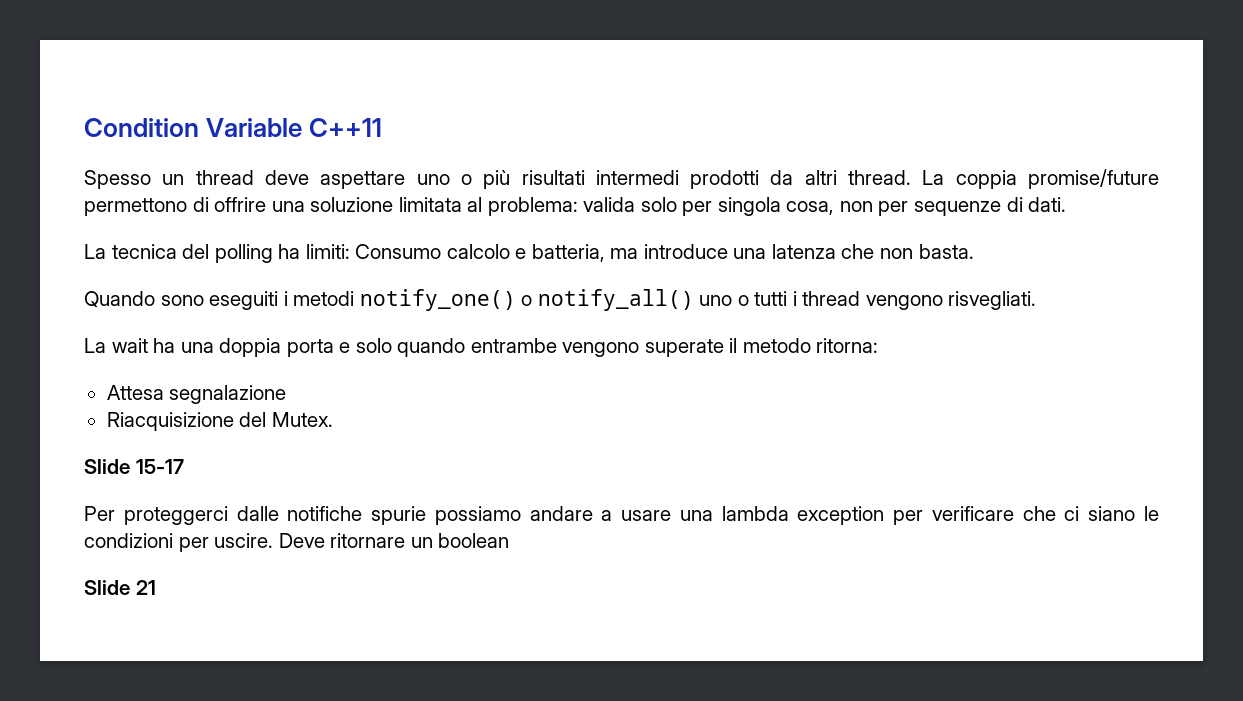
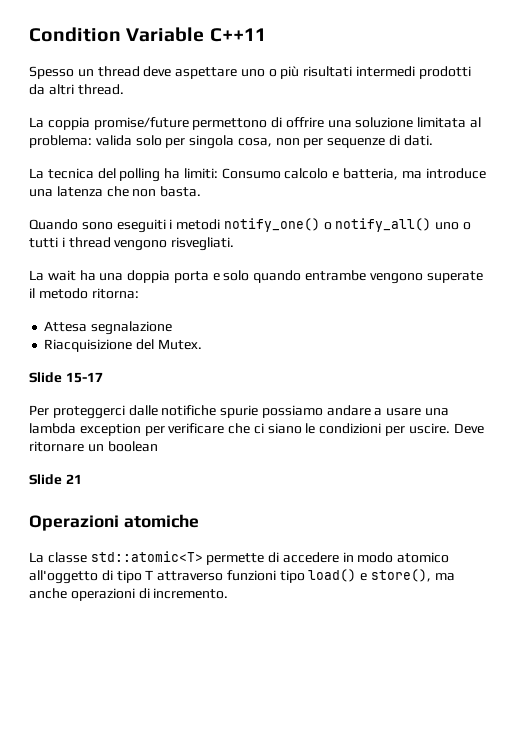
- Spesso un thread deve aspettare uno o più risultati intermedi prodotti da altri thread. La coppia promise/future permettono di offrire una soluzione limitata al problema: valida solo per singola cosa, non per sequenze di dati.
+ Spesso un thread deve aspettare uno o più risultati intermedi prodotti da altri thread.
+ La coppia promise/future permettono di offrire una soluzione limitata al problema: valida solo per singola cosa, non per sequenze di dati.
+ Operazioni atomiche
+ La classe std::atomic<T> permette di accedere in modo atomico all'oggetto di tipo T attraverso funzioni tipo load() e store(), ma anche operazioni di incremento.

